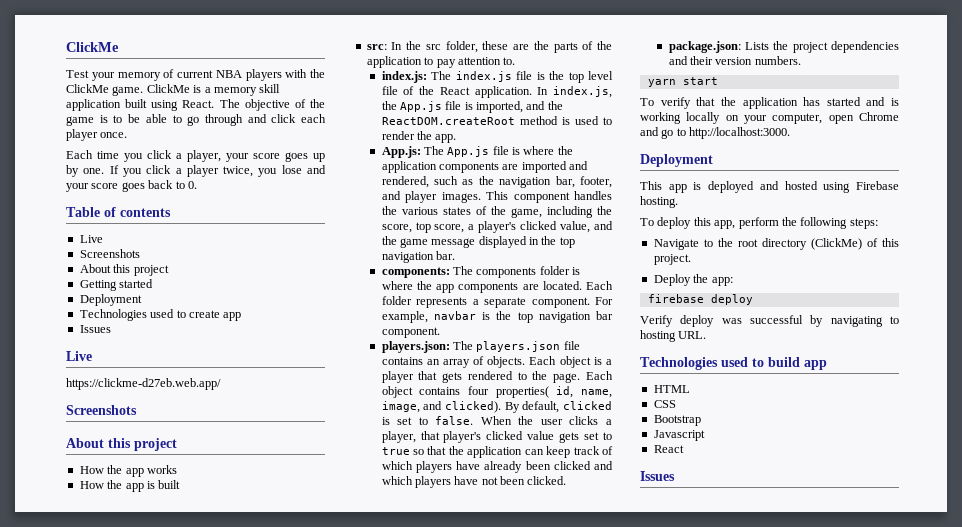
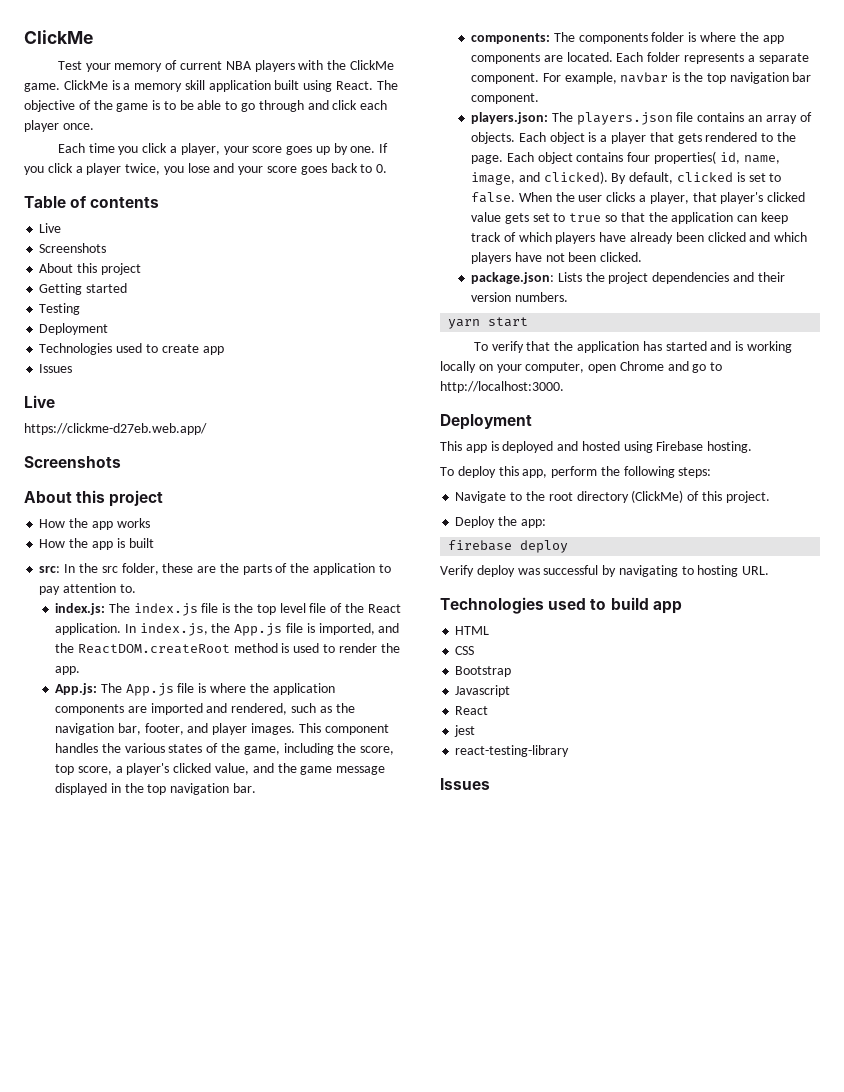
+ Testing
+ jest
+ react-testing-library

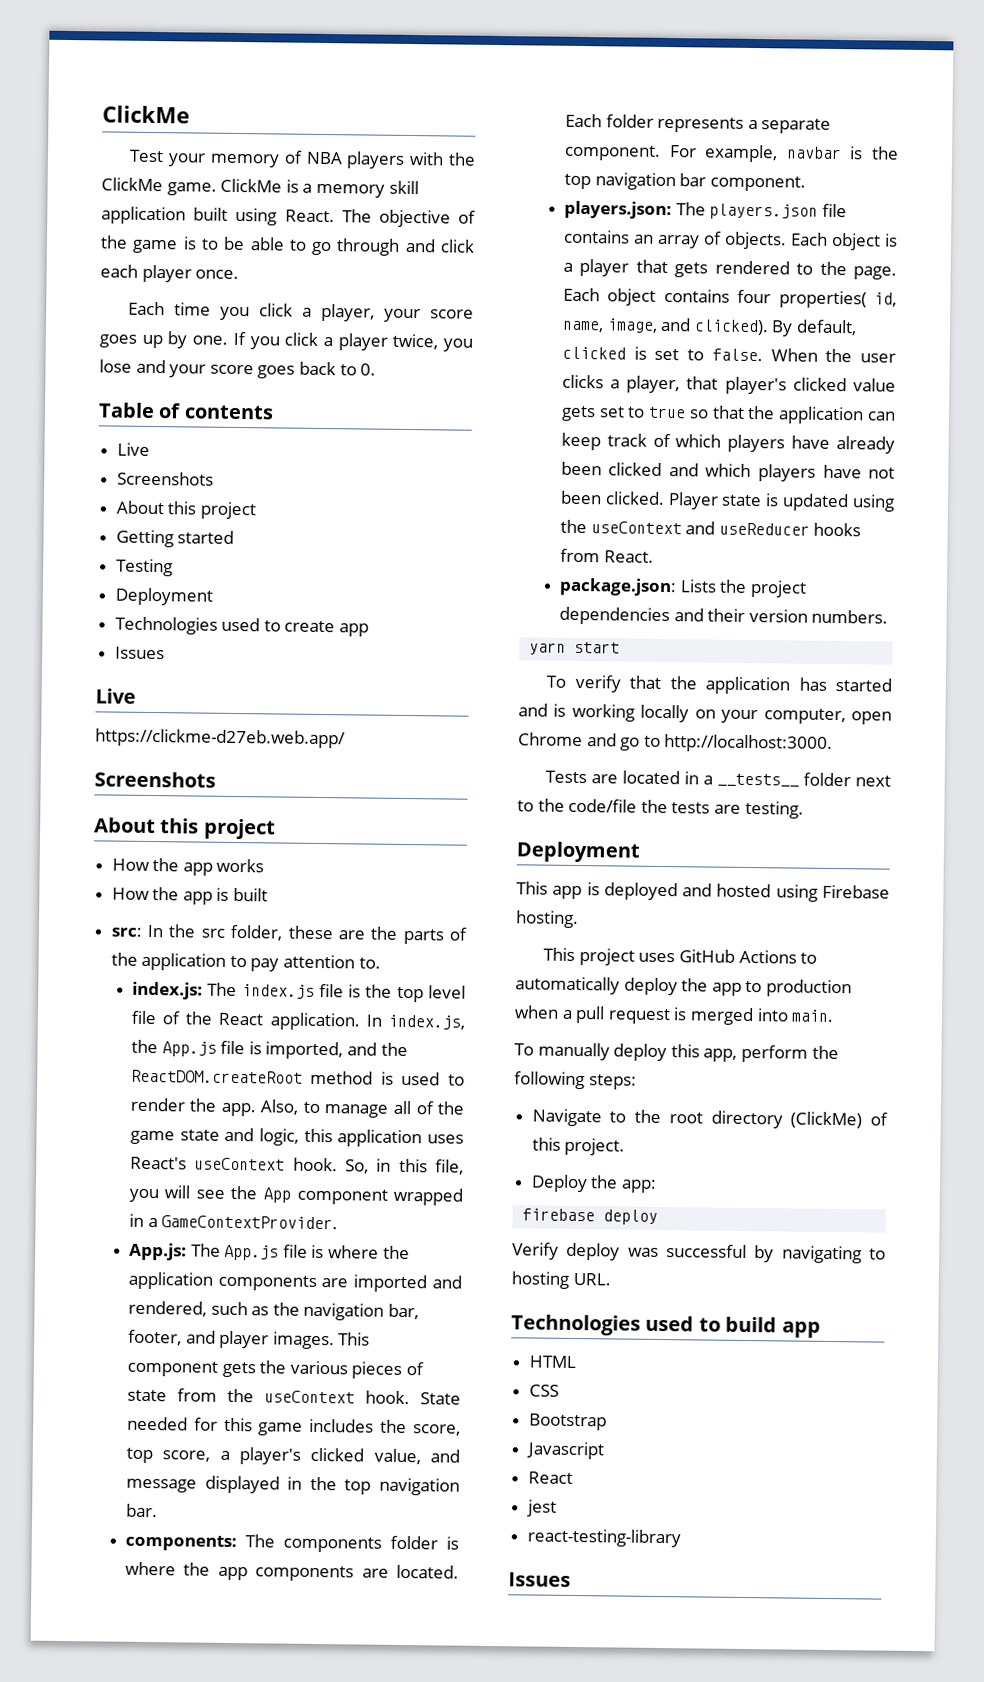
- Test your memory of current NBA players with the ClickMe game.
+ Test your memory of NBA players with the ClickMe game.
+ Also, to manage all of the game state and logic, this application uses React's useContext hook. So, in this file, you will see the App component wrapped in a GameContextProvider.
- This component handles the various states of the game, including the score, top score, a player's clicked value, and the game message displayed in the top navigation bar.
+ This component gets the various pieces of state from the useContext hook. State needed for this game includes the score, top score, a player's clicked value, and message displayed in the top navigation bar.
+ Player state is updated using the useContext and useReducer hooks from React.
+ Tests are located in a __tests__ folder next to the code/file the tests are testing.
- To deploy this app, perform the following steps:
+ This project uses GitHub Actions to automatically deploy the app to production when a pull request is merged into main.
+ To manually deploy this app, perform the following steps:

